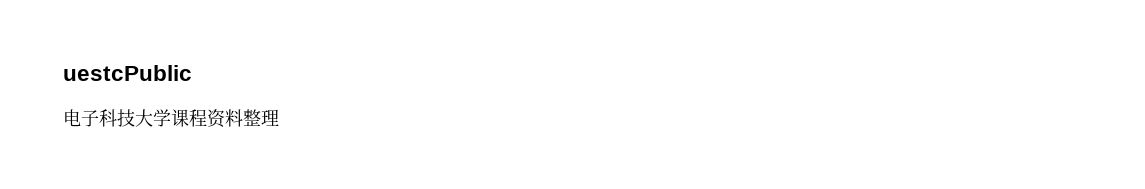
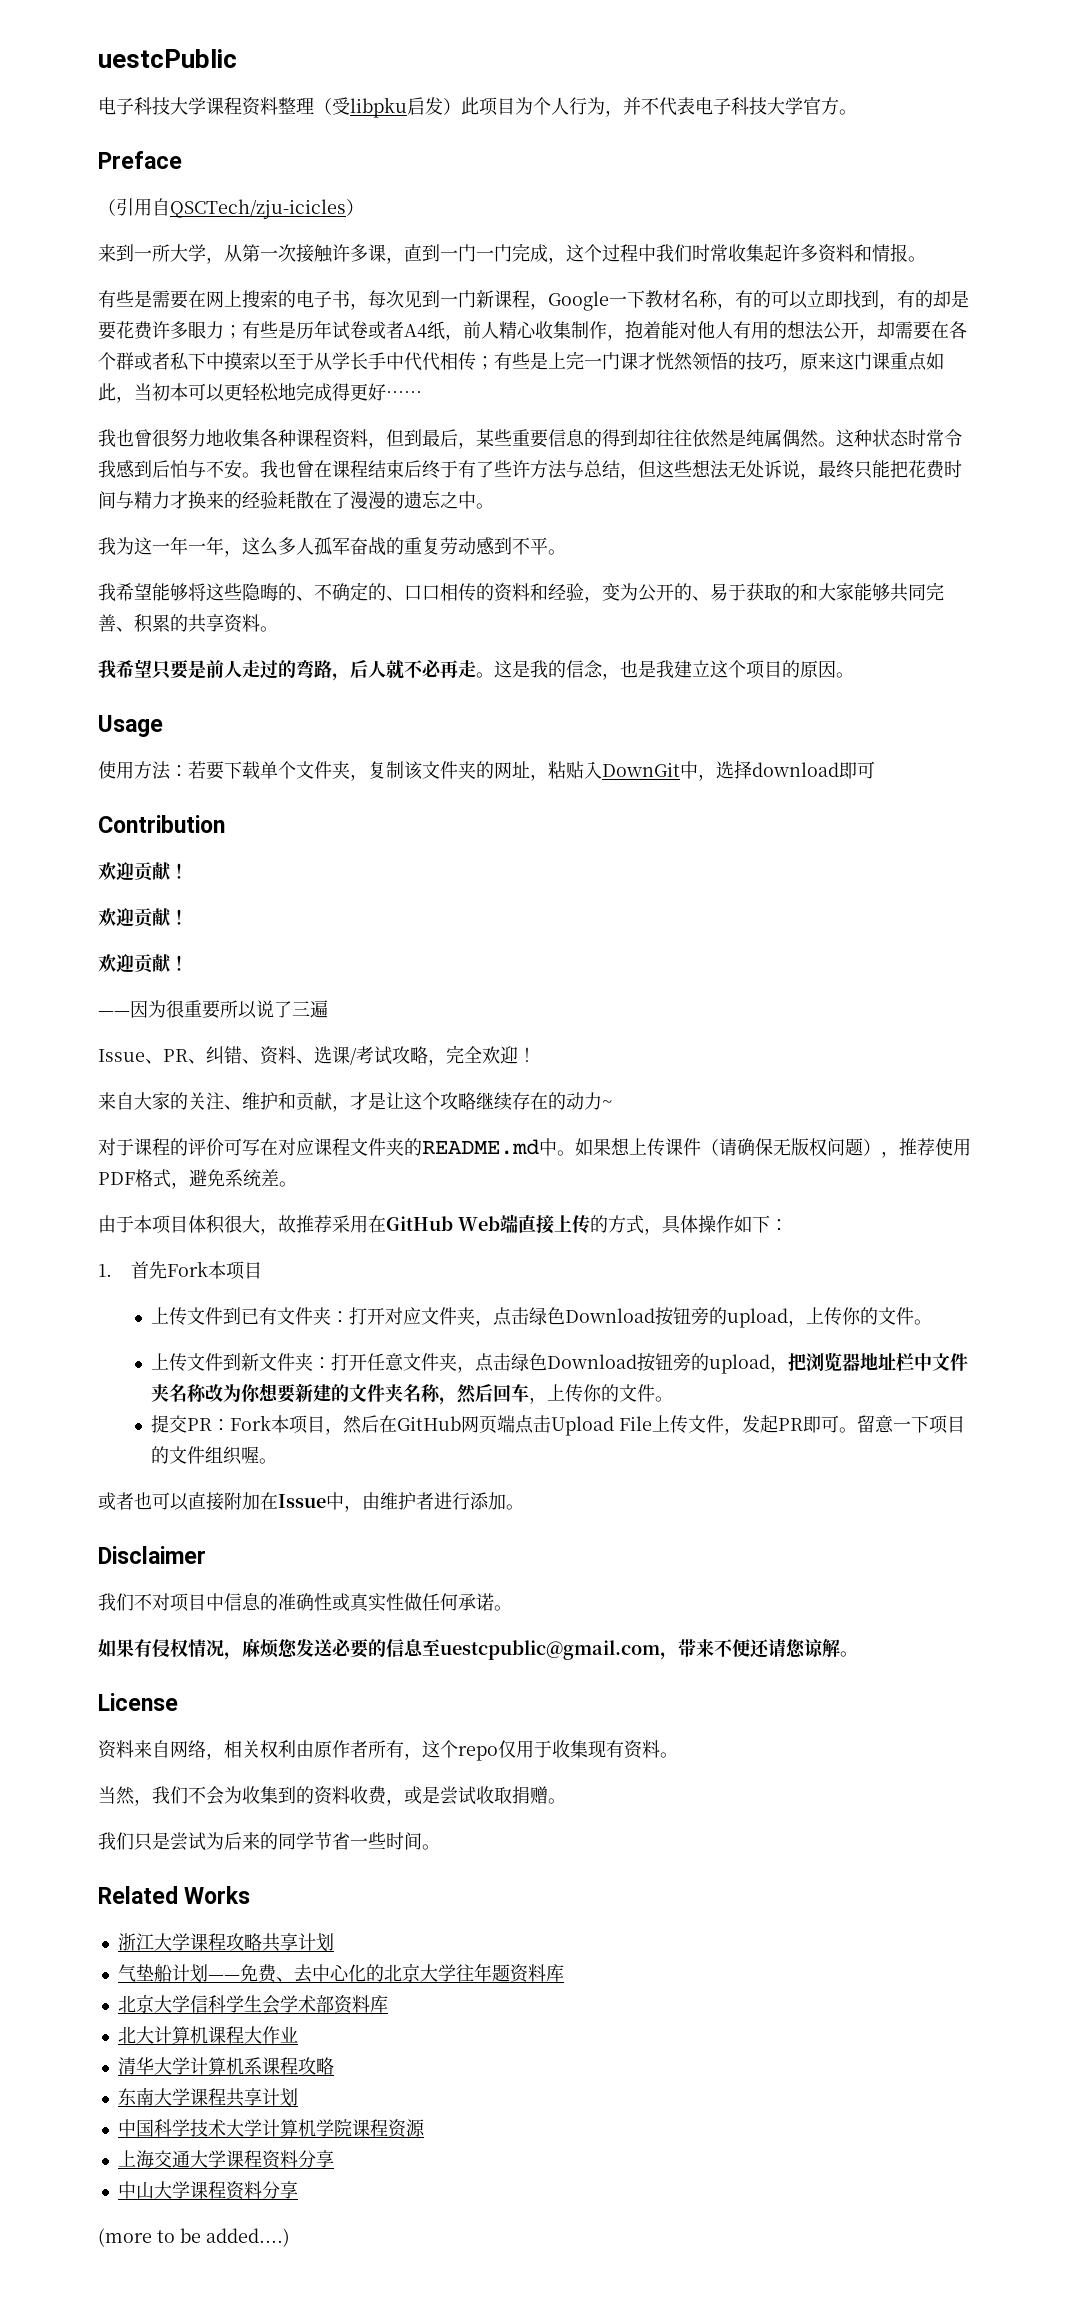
- 电子科技大学课程资料整理
+ 电子科技大学课程资料整理（受libpku启发）此项目为个人行为，并不代表电子科技大学官方。
+ Preface
+ （引用自QSCTech/zju-icicles）
+ 来到一所大学，从第一次接触许多课，直到一门一门完成，这个过程中我们时常收集起许多资料和情报。
+ 有些是需要在网上搜索的电子书，每次见到一门新课程，Google一下教材名称，有的可以立即找到，有的却是要花费许多眼力；有些是历年试卷或者A4纸，前人精心收集制作，抱着能对他人有用的想法公开，却需要在各个群或者私下中摸索以至于从学长手中代代相传；有些是上完一门课才恍然领悟的技巧，原来这门课重点如此，当初本可以更轻松地完成得更好……
+ 我也曾很努力地收集各种课程资料，但到最后，某些重要信息的得到却往往依然是纯属偶然。这种状态时常令我感到后怕与不安。我也曾在课程结束后终于有了些许方法与总结，但这些想法无处诉说，最终只能把花费时间与精力才换来的经验耗散在了漫漫的遗忘之中。
+ 我为这一年一年，这么多人孤军奋战的重复劳动感到不平。
+ 我希望能够将这些隐晦的、不确定的、口口相传的资料和经验，变为公开的、易于获取的和大家能够共同完善、积累的共享资料。
+ 我希望只要是前人走过的弯路，后人就不必再走。这是我的信念，也是我建立这个项目的原因。
+ Usage
+ 使用方法：若要下载单个文件夹，复制该文件夹的网址，粘贴入DownGit中，选择download即可
+ Contribution
+ 欢迎贡献！
+ 欢迎贡献！
+ 欢迎贡献！
+ ——因为很重要所以说了三遍
+ Issue、PR、纠错、资料、选课/考试攻略，完全欢迎！
+ 来自大家的关注、维护和贡献，才是让这个攻略继续存在的动力~
+ 对于课程的评价可写在对应课程文件夹的README.md中。如果想上传课件（请确保无版权问题），推荐使用PDF格式，避免系统差。
+ 由于本项目体积很大，故推荐采用在GitHub Web端直接上传的方式，具体操作如下：
+ 1.首先Fork本项目
+ 上传文件到已有文件夹：打开对应文件夹，点击绿色Download按钮旁的upload，上传你的文件。
+ 上传文件到新文件夹：打开任意文件夹，点击绿色Download按钮旁的upload，把浏览器地址栏中文件夹名称改为你想要新建的文件夹名称，然后回车，上传你的文件。
+ 提交PR：Fork本项目，然后在GitHub网页端点击Upload File上传文件，发起PR即可。留意一下项目的文件组织喔。
+ 或者也可以直接附加在Issue中，由维护者进行添加。
+ Disclaimer
+ 我们不对项目中信息的准确性或真实性做任何承诺。
+ 如果有侵权情况，麻烦您发送必要的信息至uestcpublic@gmail.com，带来不便还请您谅解。
+ License
+ 资料来自网络，相关权利由原作者所有，这个repo仅用于收集现有资料。
+ 当然，我们不会为收集到的资料收费，或是尝试收取捐赠。
+ 我们只是尝试为后来的同学节省一些时间。
+ Related Works
+ 浙江大学课程攻略共享计划
+ 气垫船计划——免费、去中心化的北京大学往年题资料库
+ 北京大学信科学生会学术部资料库
+ 北大计算机课程大作业
+ 清华大学计算机系课程攻略
+ 东南大学课程共享计划
+ 中国科学技术大学计算机学院课程资源
+ 上海交通大学课程资料分享
+ 中山大学课程资料分享
+ (more to be added....)

